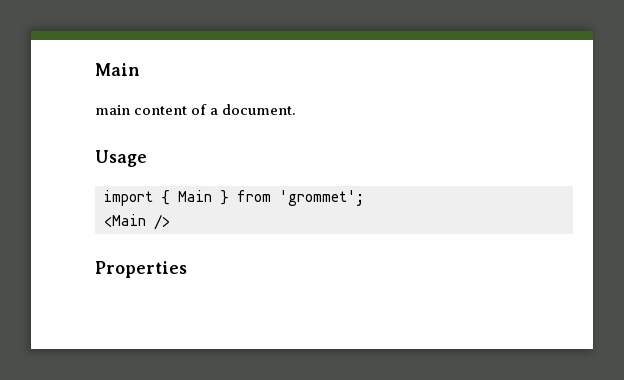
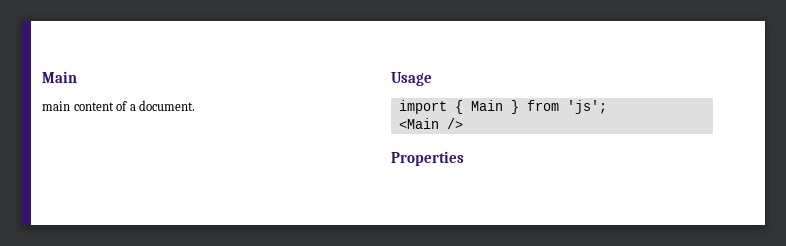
- import { Main } from 'grommet';
+ import { Main } from 'js';

